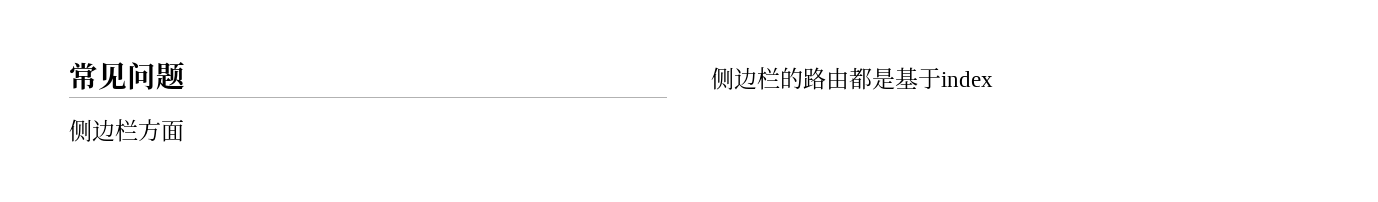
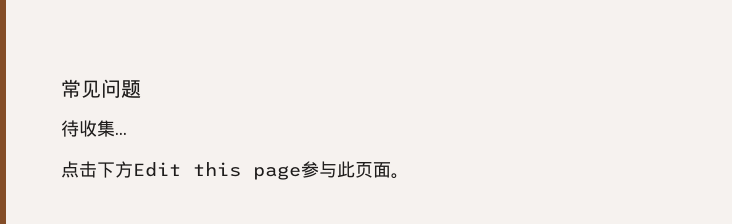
- 侧边栏方面
- 侧边栏的路由都是基于index
+ 待收集...
+ 点击下方Edit this page参与此页面。

